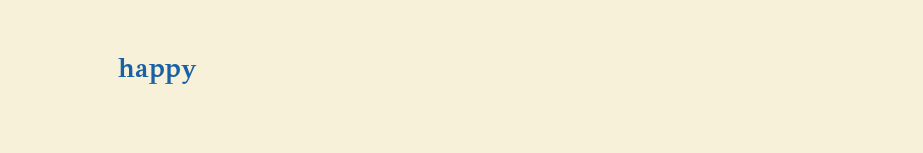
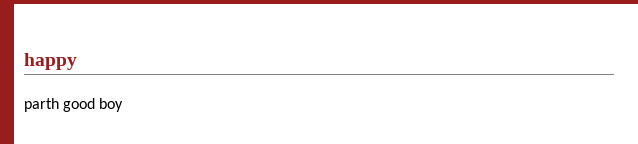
+ parth good boy

